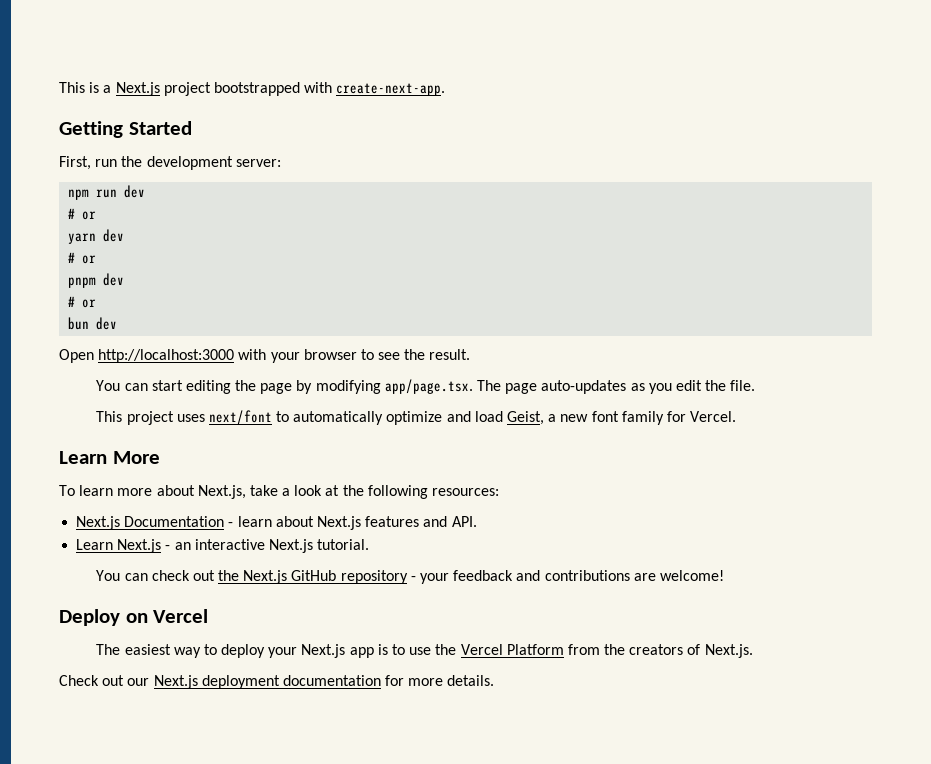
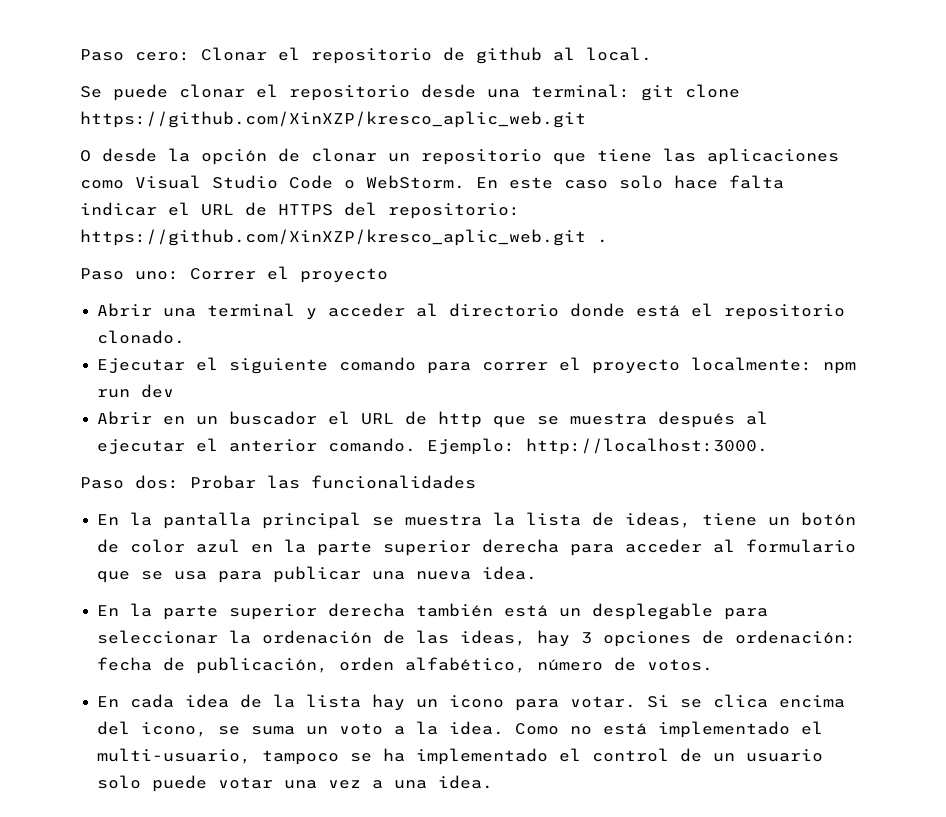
- This is a Next.js project bootstrapped with create-next-app.
- Getting Started
- First, run the development server:
- npm run dev
- # or
- yarn dev
- # or
- pnpm dev
- # or
- bun dev
- Open http://localhost:3000 with your browser to see the result.
- You can start editing the page by modifying app/page.tsx. The page auto-updates as you edit the file.
- This project uses next/font to automatically optimize and load Geist, a new font family for Vercel.
- Learn More
- To learn more about Next.js, take a look at the following resources:
- Next.js Documentation - learn about Next.js features and API.
- Learn Next.js - an interactive Next.js tutorial.
- You can check out the Next.js GitHub repository - your feedback and contributions are welcome!
- Deploy on Vercel
- The easiest way to deploy your Next.js app is to use the Vercel Platform from the creators of Next.js.
- Check out our Next.js deployment documentation for more details.
+ Paso cero: Clonar el repositorio de github al local.
+ Se puede clonar el repositorio desde una terminal: git clone https://github.com/XinXZP/kresco_aplic_web.git
+ O desde la opción de clonar un repositorio que tiene las aplicaciones como Visual Studio Code o WebStorm. En este caso solo hace falta indicar el URL de HTTPS del repositorio: https://github.com/XinXZP/kresco_aplic_web.git .
+ Paso uno: Correr el proyecto
+ Abrir una terminal y acceder al directorio donde está el repositorio clonado.
+ Ejecutar el siguiente comando para correr el proyecto localmente: npm run dev
+ Abrir en un buscador el URL de http que se muestra después al ejecutar el anterior comando. Ejemplo: http://localhost:3000.
+ Paso dos: Probar las funcionalidades
+ En la pantalla principal se muestra la lista de ideas, tiene un botón de color azul en la parte superior derecha para acceder al formulario que se usa para publicar una nueva idea.
+ En la parte superior derecha también está un desplegable para seleccionar la ordenación de las ideas, hay 3 opciones de ordenación: fecha de publicación, orden alfabético, número de votos.
+ En cada idea de la lista hay un icono para votar. Si se clica encima del icono, se suma un voto a la idea. Como no está implementado el multi-usuario, tampoco se ha implementado el control de un usuario solo puede votar una vez a una idea.

